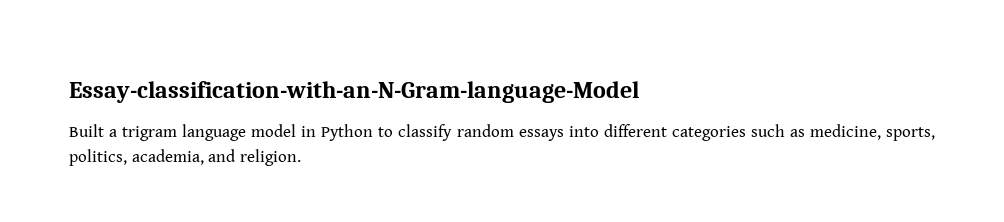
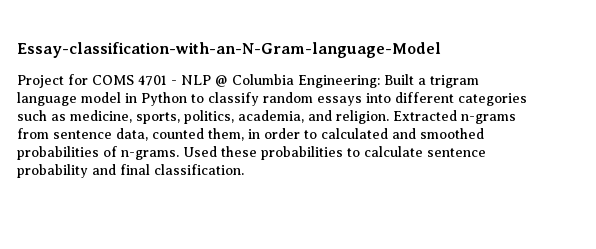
- Built a trigram language model in Python to classify random essays into different categories such as medicine, sports, politics, academia, and religion.
+ Project for COMS 4701 - NLP @ Columbia Engineering: Built a trigram language model in Python to classify random essays into different categories such as medicine, sports, politics, academia, and religion.
+ Extracted n-grams from sentence data, counted them, in order to calculated and smoothed probabilities of n-grams. Used these probabilities to calculate sentence probability and final classification.

